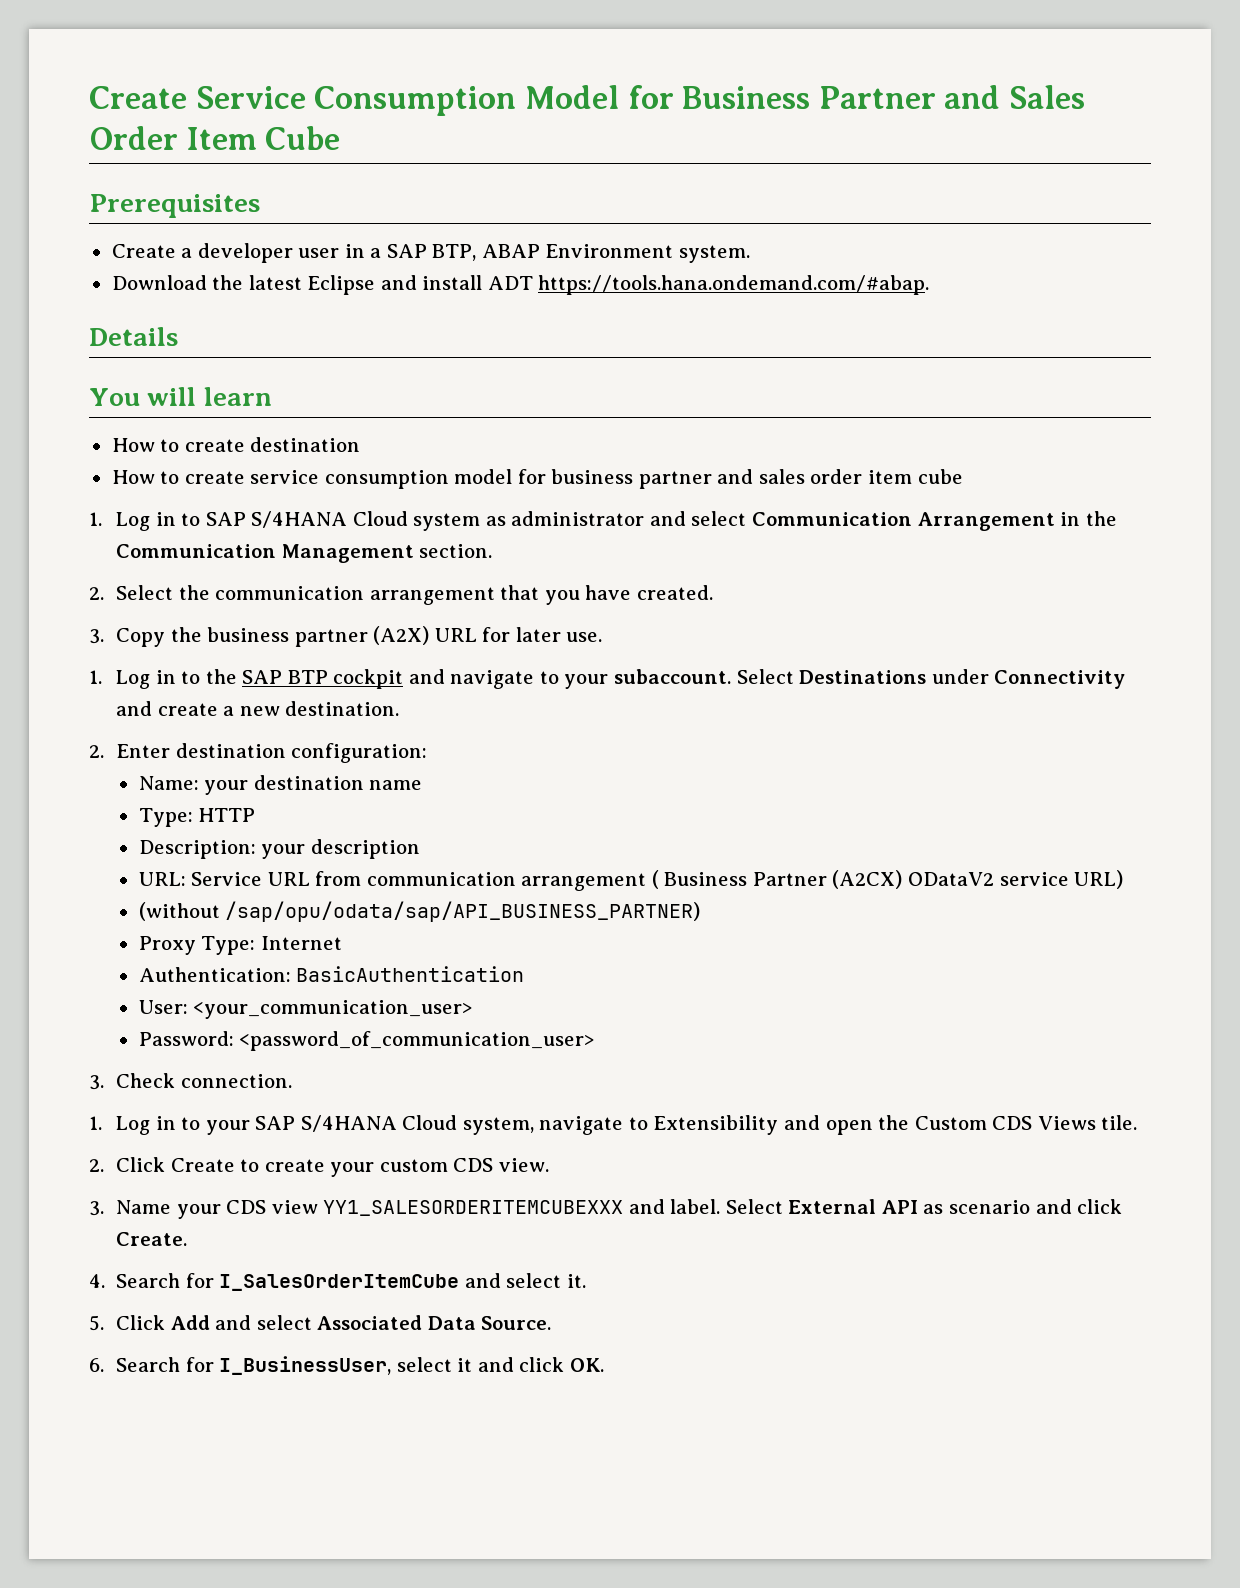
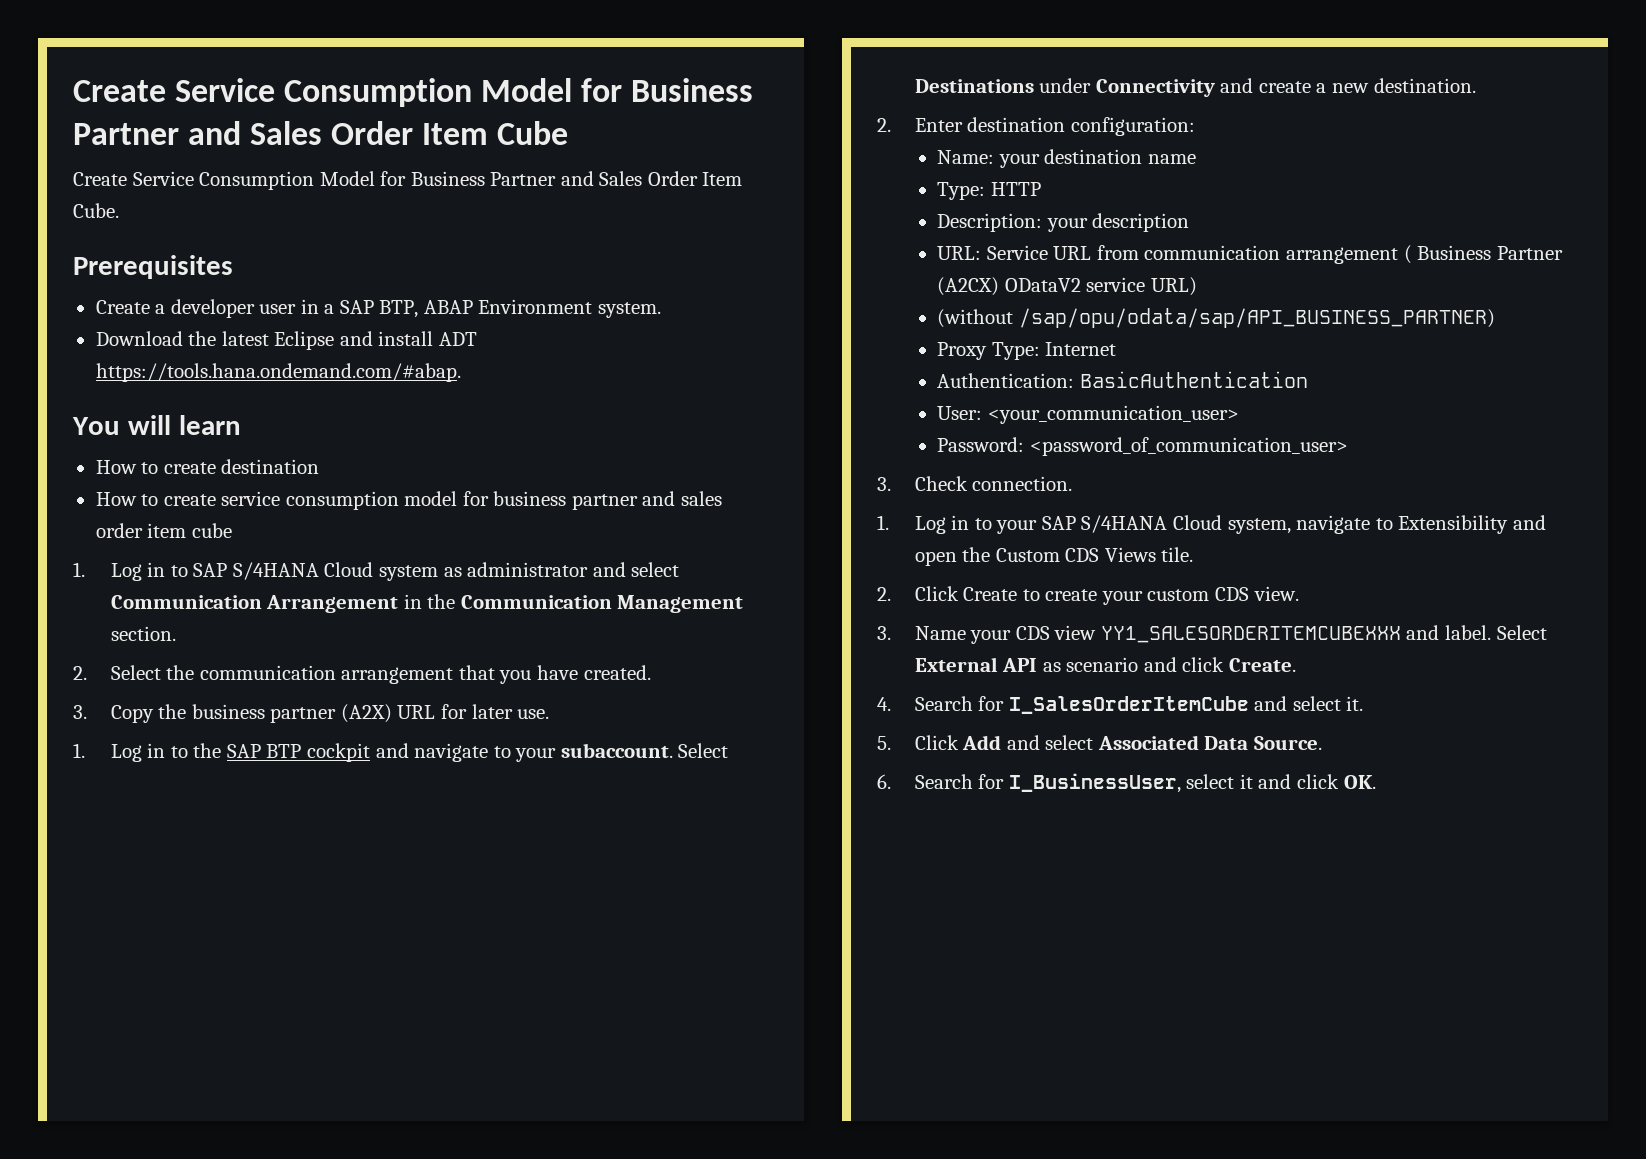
+ Create Service Consumption Model for Business Partner and Sales Order Item Cube.
- Details

